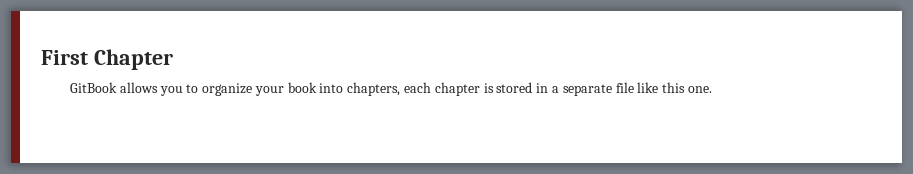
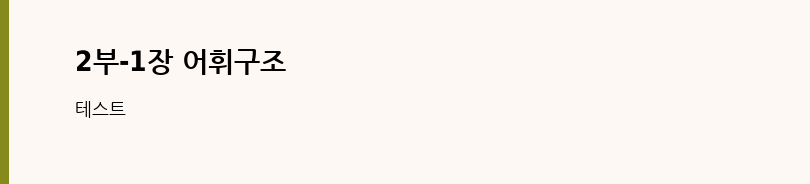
- First Chapter
- GitBook allows you to organize your book into chapters, each chapter is stored in a separate file like this one.
+ 2부-1장 어휘구조
+ 테스트

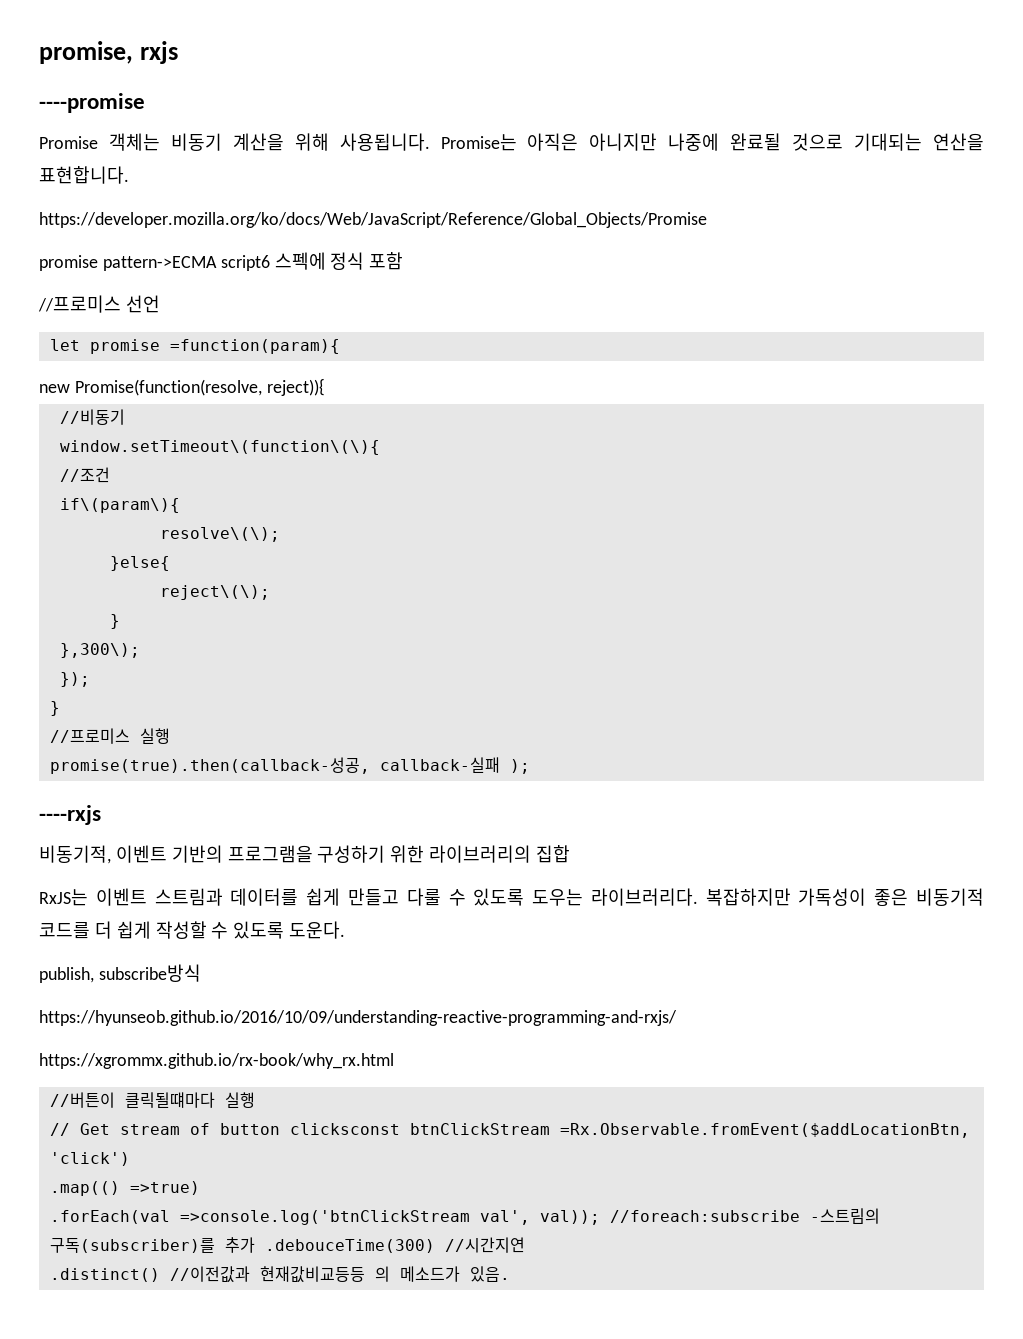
- 2부-1장 어휘구조
- 테스트
+ promise, rxjs
+ ----promise
+ Promise 객체는 비동기 계산을 위해 사용됩니다. Promise는 아직은 아니지만 나중에 완료될 것으로 기대되는 연산을 표현합니다.
+ https://developer.mozilla.org/ko/docs/Web/JavaScript/Reference/Global_Objects/Promise
+ promise pattern->ECMA script6 스펙에 정식 포함
+ //프로미스 선언
+ let promise =function(param){
+ new Promise(function(resolve, reject)){
+ //비동기
+ window.setTimeout\(function\(\){
+ //조건
+ if\(param\){
+ resolve\(\);
+ }else{
+ reject\(\);
+ }
+ },300\);
+ });
+ }
+ //프로미스 실행
+ promise(true).then(callback-성공, callback-실패 );
+ ----rxjs
+ 비동기적, 이벤트 기반의 프로그램을 구성하기 위한 라이브러리의 집합
+ RxJS는 이벤트 스트림과 데이터를 쉽게 만들고 다룰 수 있도록 도우는 라이브러리다. 복잡하지만 가독성이 좋은 비동기적 코드를 더 쉽게 작성할 수 있도록 도운다.
+ publish, subscribe방식
+ https://hyunseob.github.io/2016/10/09/understanding-reactive-programming-and-rxjs/
+ https://xgrommx.github.io/rx-book/why_rx.html
+ //버튼이 클릭될떄마다 실행
+ // Get stream of button clicksconst btnClickStream =Rx.Observable.fromEvent($addLocationBtn, 'click')
+ .map(() =>true)
+ .forEach(val =>console.log('btnClickStream val', val)); //foreach:subscribe -스트림의 구독(subscriber)를 추가 .debouceTime(300) //시간지연
+ .distinct() //이전값과 현재값비교등등 의 메소드가 있음.

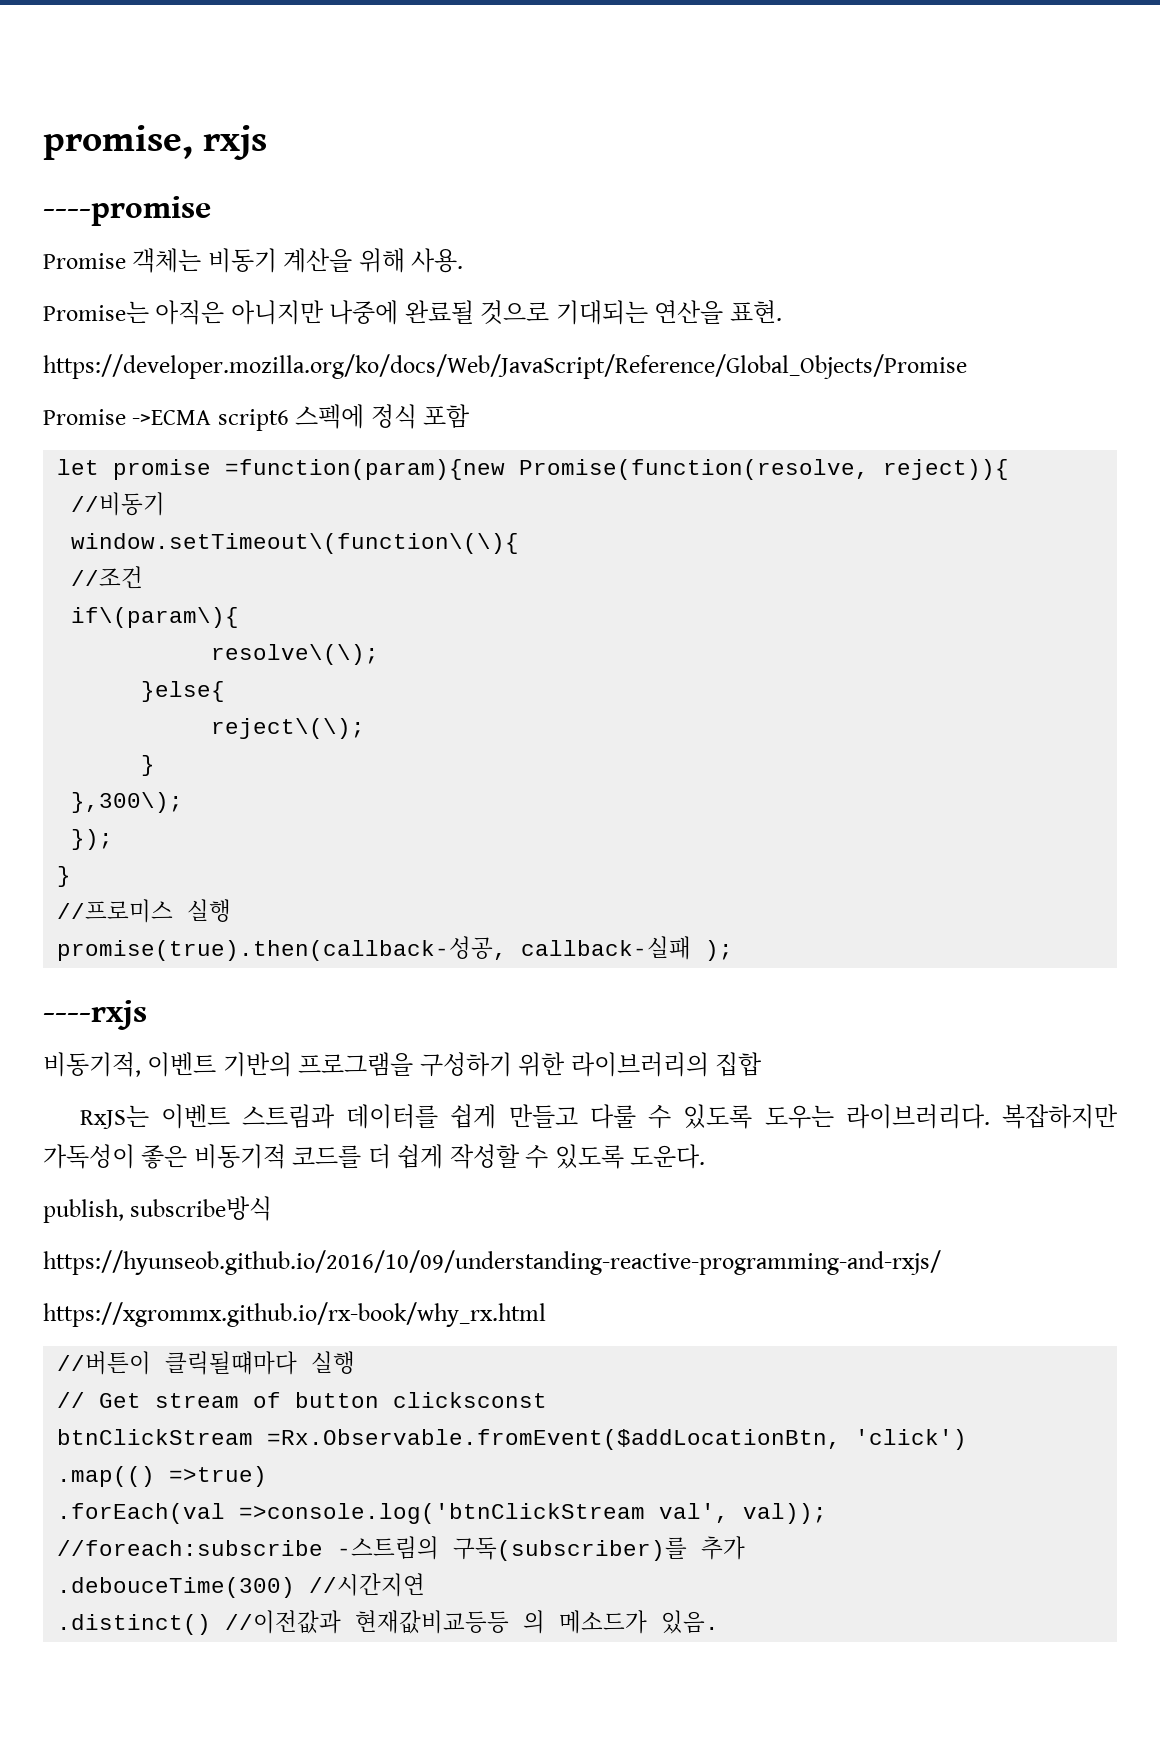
- Promise 객체는 비동기 계산을 위해 사용됩니다. Promise는 아직은 아니지만 나중에 완료될 것으로 기대되는 연산을 표현합니다.
+ Promise 객체는 비동기 계산을 위해 사용.
+ Promise는 아직은 아니지만 나중에 완료될 것으로 기대되는 연산을 표현.
- promise pattern->ECMA script6 스펙에 정식 포함
+ Promise ->ECMA script6 스펙에 정식 포함
- //프로미스 선언
- let promise =function(param){
- new Promise(function(resolve, reject)){
+ let promise =function(param){new Promise(function(resolve, reject)){
- // Get stream of button clicksconst btnClickStream =Rx.Observable.fromEvent($addLocationBtn, 'click')
+ // Get stream of button clicksconst
+ btnClickStream =Rx.Observable.fromEvent($addLocationBtn, 'click')
- .forEach(val =>console.log('btnClickStream val', val)); //foreach:subscribe -스트림의 구독(subscriber)를 추가 .debouceTime(300) //시간지연
+ .forEach(val =>console.log('btnClickStream val', val)); //foreach:subscribe -스트림의 구독(subscriber)를 추가
+ .debouceTime(300) //시간지연

